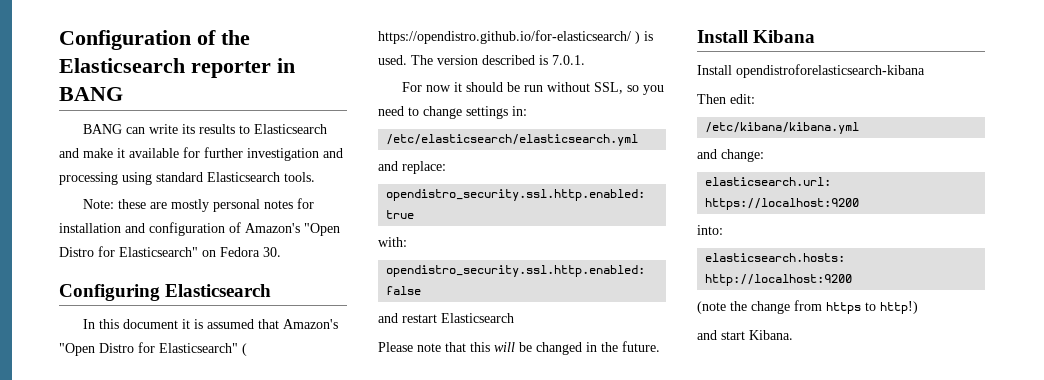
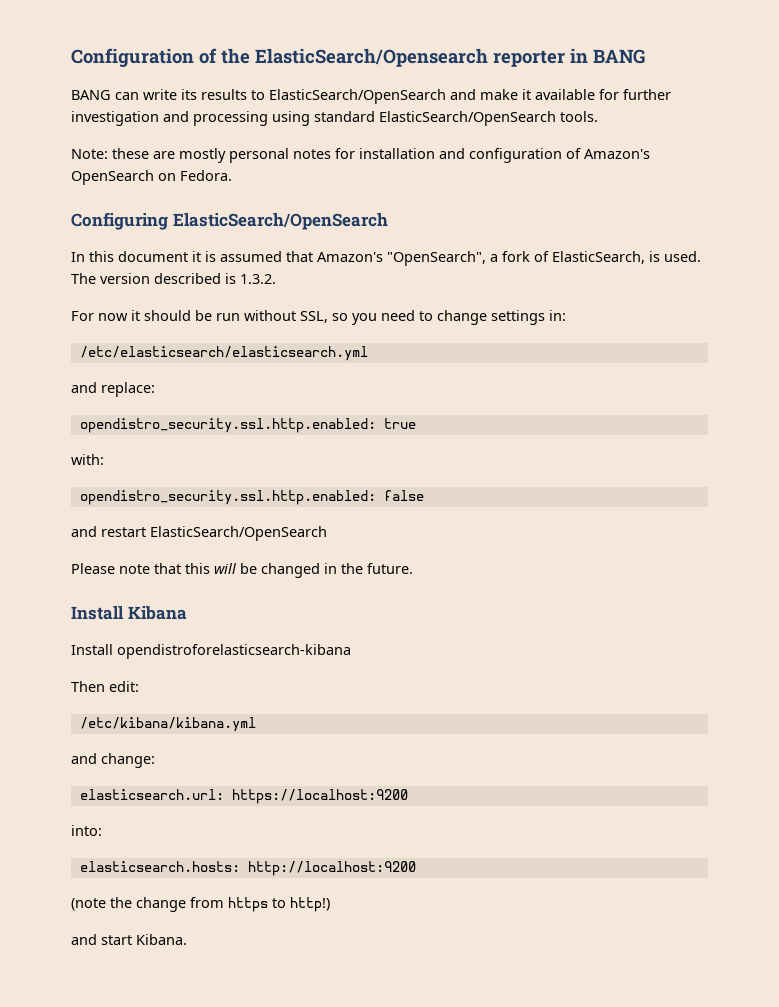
- Configuration of the Elasticsearch reporter in BANG
+ Configuration of the ElasticSearch/Opensearch reporter in BANG
- BANG can write its results to Elasticsearch and make it available for further investigation and processing using standard Elasticsearch tools.
+ BANG can write its results to ElasticSearch/OpenSearch and make it available for further investigation and processing using standard ElasticSearch/OpenSearch tools.
- Note: these are mostly personal notes for installation and configuration of Amazon's "Open Distro for Elasticsearch" on Fedora 30.
+ Note: these are mostly personal notes for installation and configuration of Amazon's OpenSearch on Fedora.
- Configuring Elasticsearch
+ Configuring ElasticSearch/OpenSearch
- In this document it is assumed that Amazon's "Open Distro for Elasticsearch" ( https://opendistro.github.io/for-elasticsearch/ ) is used.
+ In this document it is assumed that Amazon's "OpenSearch", a fork of ElasticSearch, is used.
- The version described is 7.0.1.
+ The version described is 1.3.2.
- and restart Elasticsearch
+ and restart ElasticSearch/OpenSearch

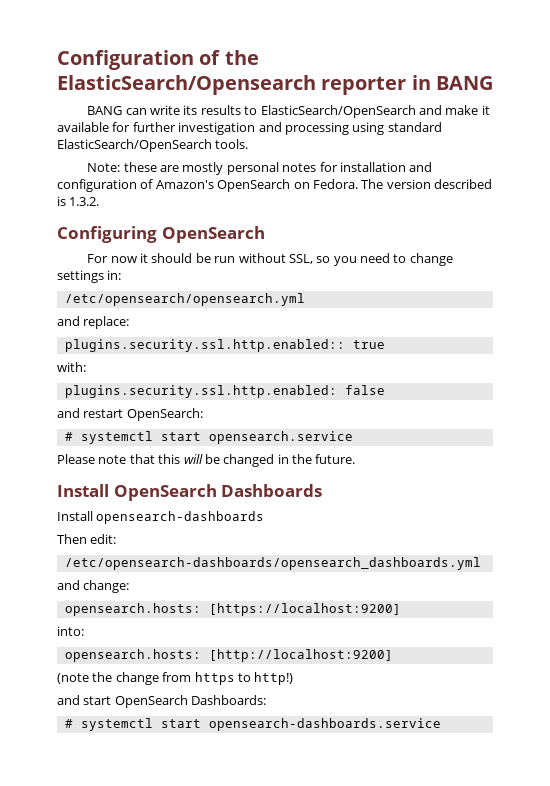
- Note: these are mostly personal notes for installation and configuration of Amazon's OpenSearch on Fedora.
- Configuring ElasticSearch/OpenSearch
- In this document it is assumed that Amazon's "OpenSearch", a fork of ElasticSearch, is used. The version described is 1.3.2.
+ Note: these are mostly personal notes for installation and configuration of Amazon's OpenSearch on Fedora. The version described is 1.3.2.
+ Configuring OpenSearch
- /etc/elasticsearch/elasticsearch.yml
+ /etc/opensearch/opensearch.yml
- opendistro_security.ssl.http.enabled: true
+ plugins.security.ssl.http.enabled:: true
- opendistro_security.ssl.http.enabled: false
+ plugins.security.ssl.http.enabled: false
- and restart ElasticSearch/OpenSearch
+ and restart OpenSearch:
+ # systemctl start opensearch.service
- Install Kibana
- Install opendistroforelasticsearch-kibana
+ Install OpenSearch Dashboards
+ Install opensearch-dashboards
- /etc/kibana/kibana.yml
+ /etc/opensearch-dashboards/opensearch_dashboards.yml
- elasticsearch.url: https://localhost:9200
+ opensearch.hosts: [https://localhost:9200]
- elasticsearch.hosts: http://localhost:9200
+ opensearch.hosts: [http://localhost:9200]
- and start Kibana.
+ and start OpenSearch Dashboards:
+ # systemctl start opensearch-dashboards.service

